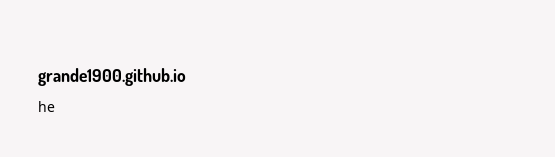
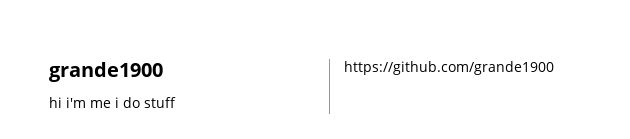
- grande1900.github.io
- he
+ grande1900
+ hi i'm me i do stuff https://github.com/grande1900

